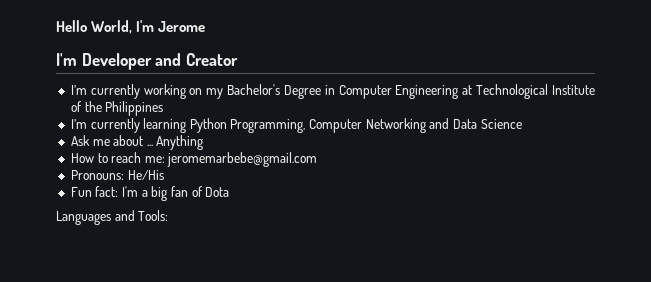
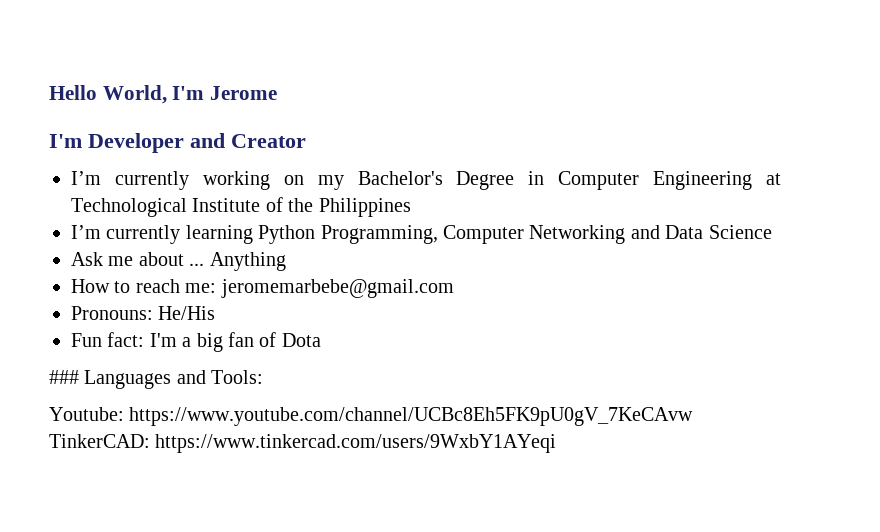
- Languages and Tools:
+ ### Languages and Tools:
+ Youtube: https://www.youtube.com/channel/UCBc8Eh5FK9pU0gV_7KeCAvw TinkerCAD: https://www.tinkercad.com/users/9WxbY1AYeqi

